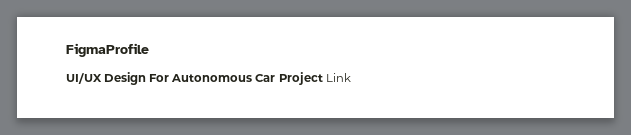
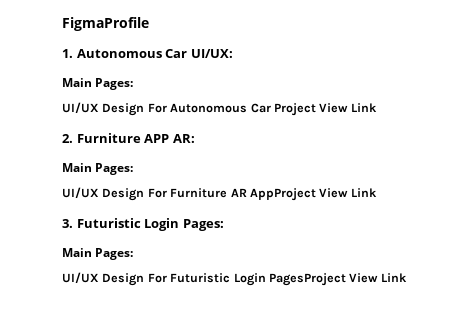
+ 1. Autonomous Car UI/UX:
+ Main Pages:
- UI/UX Design For Autonomous Car Project Link
+ UI/UX Design For Autonomous Car Project View Link
+ 2. Furniture APP AR:
+ Main Pages:
+ UI/UX Design For Furniture AR AppProject View Link
+ 3. Futuristic Login Pages:
+ Main Pages:
+ UI/UX Design For Futuristic Login PagesProject View Link

